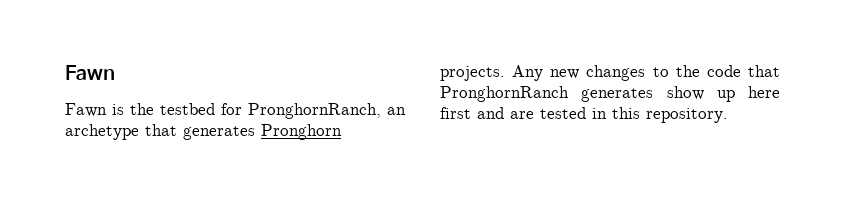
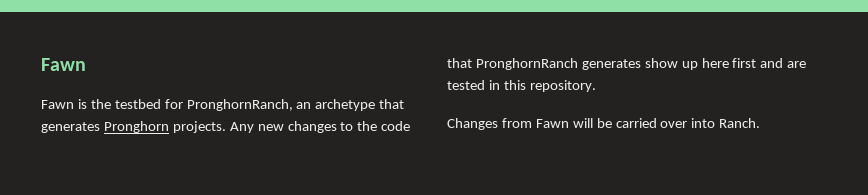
+ Changes from Fawn will be carried over into Ranch.

